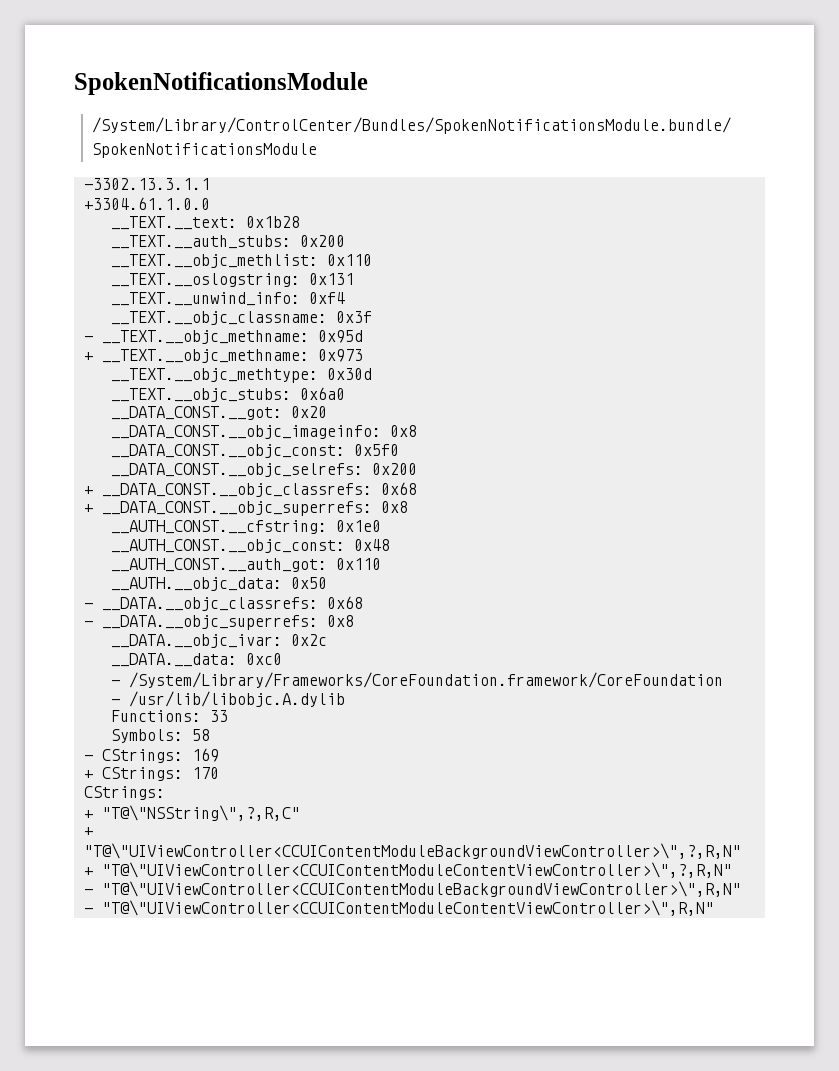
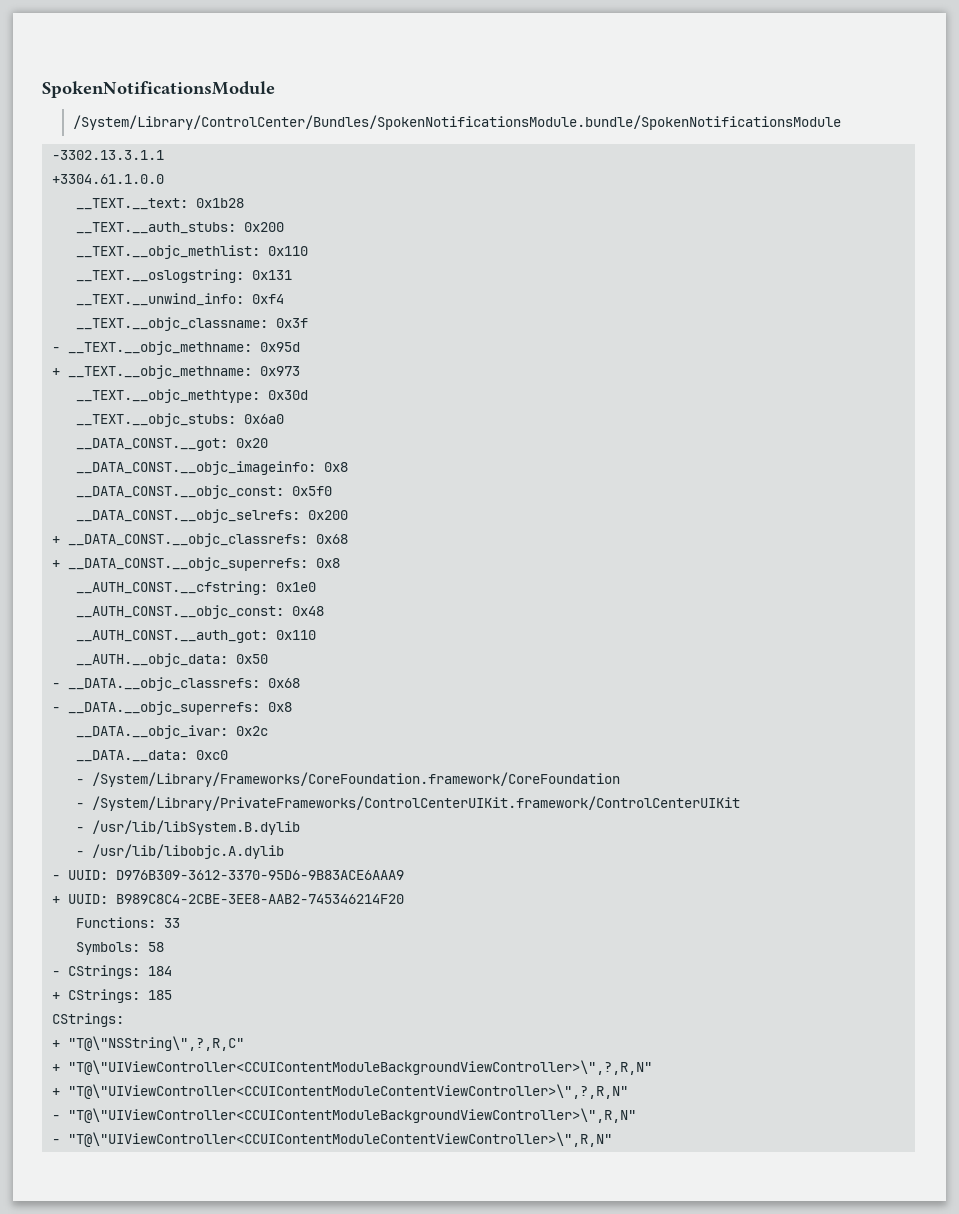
+ - /System/Library/PrivateFrameworks/ControlCenterUIKit.framework/ControlCenterUIKit
+ - /usr/lib/libSystem.B.dylib
  - /usr/lib/libobjc.A.dylib
+ - UUID: D976B309-3612-3370-95D6-9B83ACE6AAA9
+ + UUID: B989C8C4-2CBE-3EE8-AAB2-745346214F20
- - CStrings: 169
+ - CStrings: 184
- + CStrings: 170
+ + CStrings: 185

